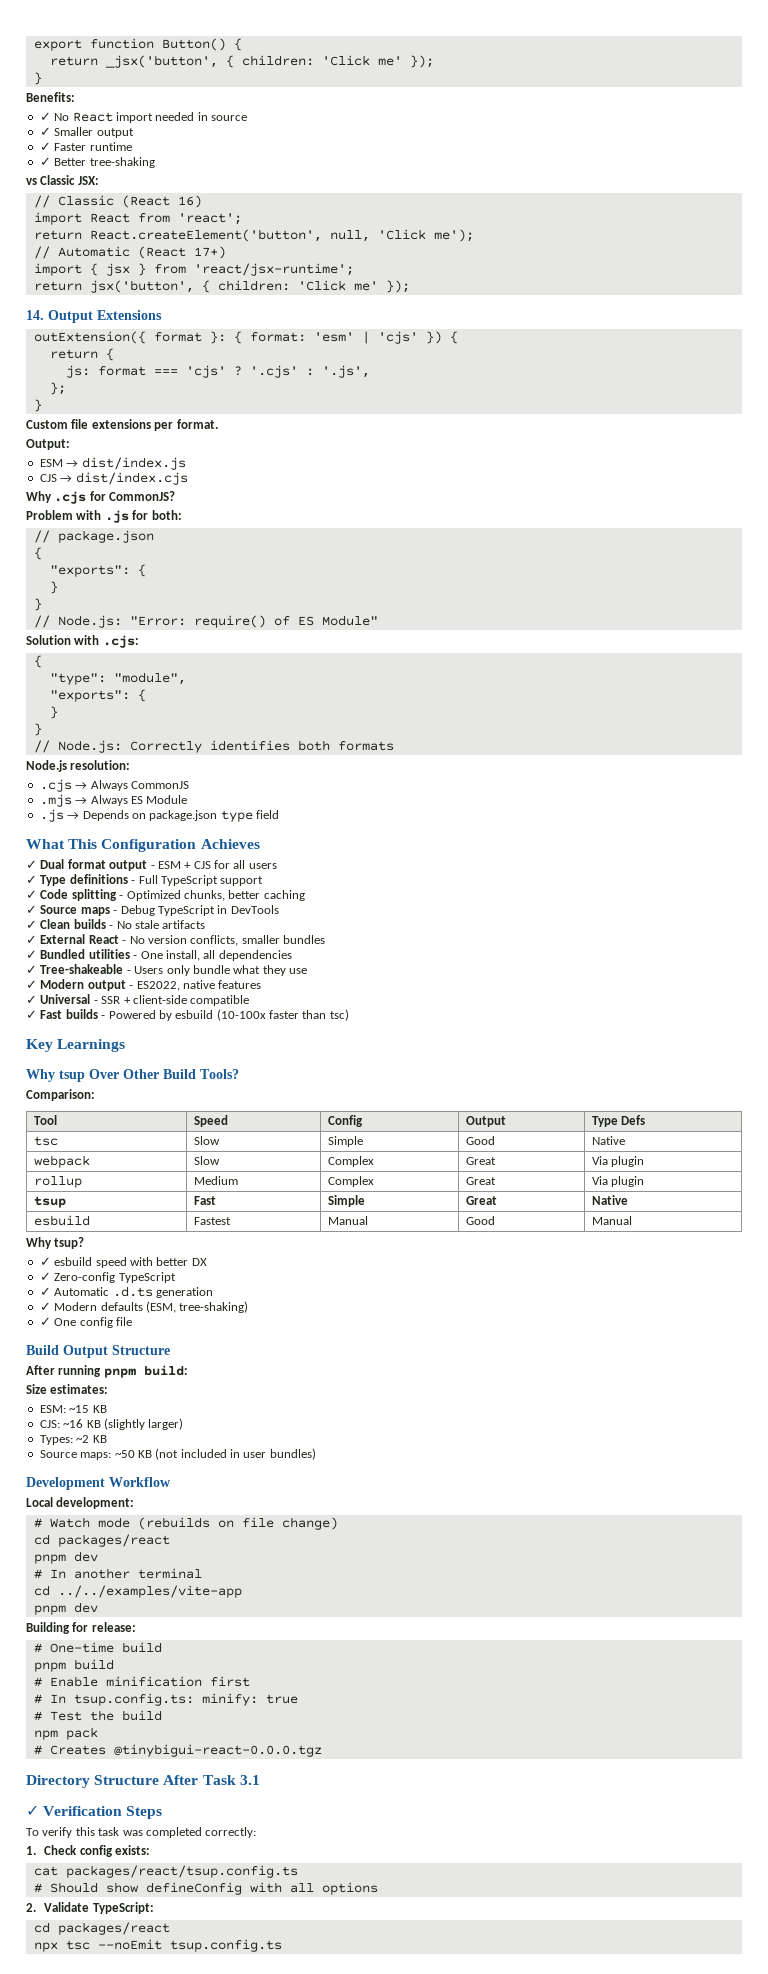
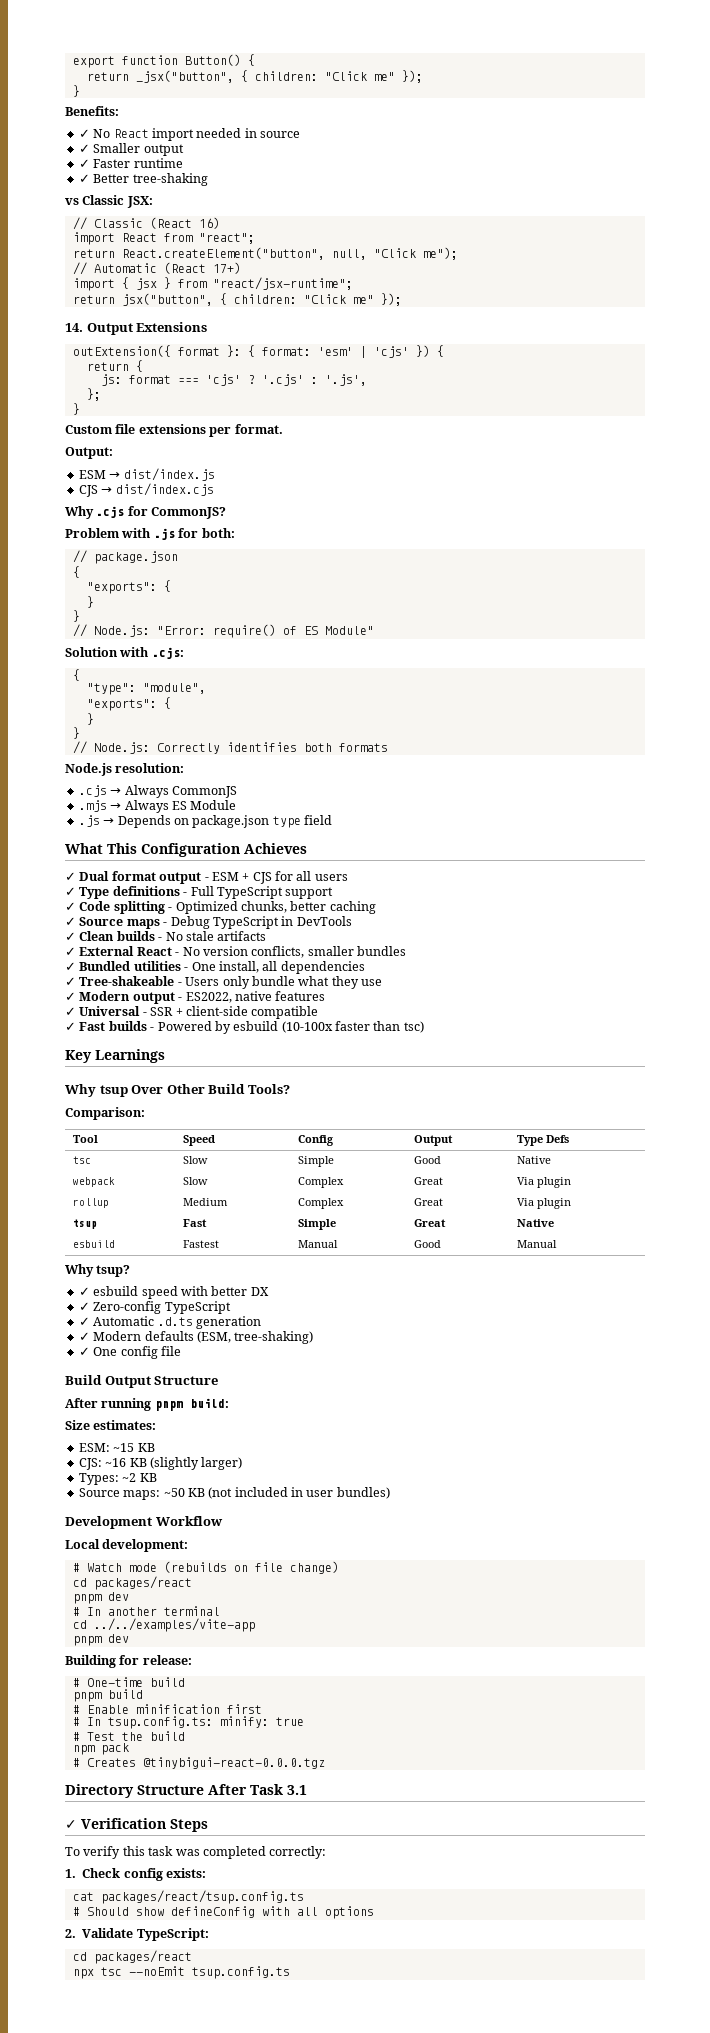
- return _jsx('button', { children: 'Click me' });
+ return _jsx("button", { children: "Click me" });
- import React from 'react';
- return React.createElement('button', null, 'Click me');
+ import React from "react";
+ return React.createElement("button", null, "Click me");
- import { jsx } from 'react/jsx-runtime';
- return jsx('button', { children: 'Click me' });
+ import { jsx } from "react/jsx-runtime";
+ return jsx("button", { children: "Click me" });

